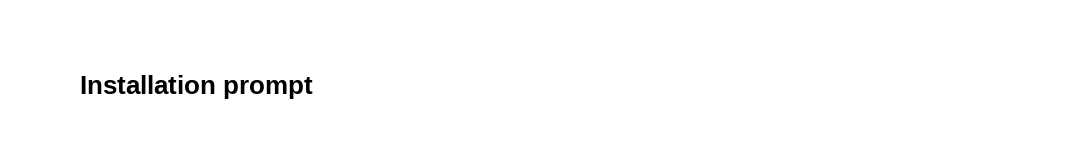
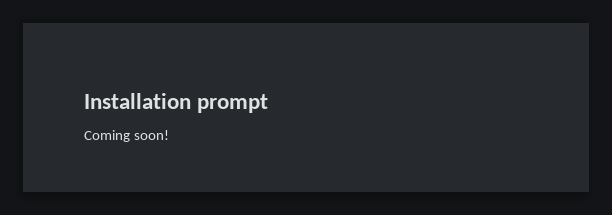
+ Coming soon!

